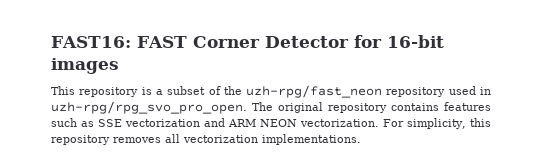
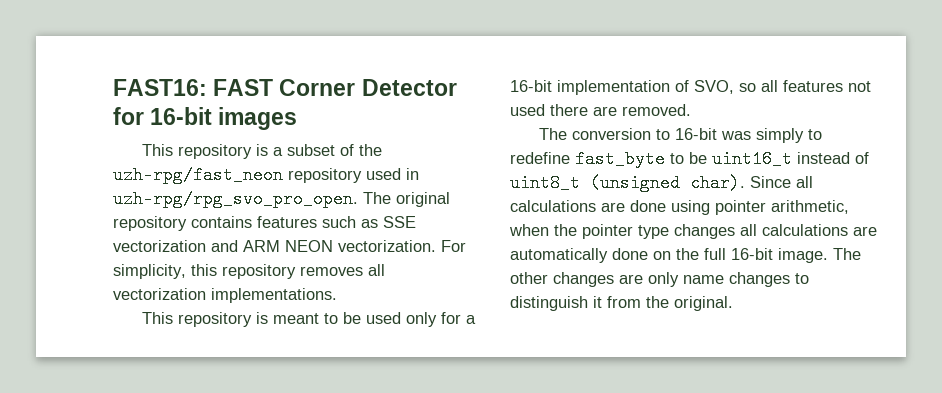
+ This repository is meant to be used only for a 16-bit implementation of SVO, so all features not used there are removed.
+ The conversion to 16-bit was simply to redefine fast_byte to be uint16_t instead of uint8_t (unsigned char). Since all calculations are done using pointer arithmetic, when the pointer type changes all calculations are automatically done on the full 16-bit image. The other changes are only name changes to distinguish it from the original.

